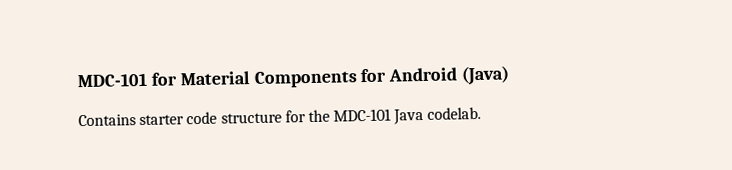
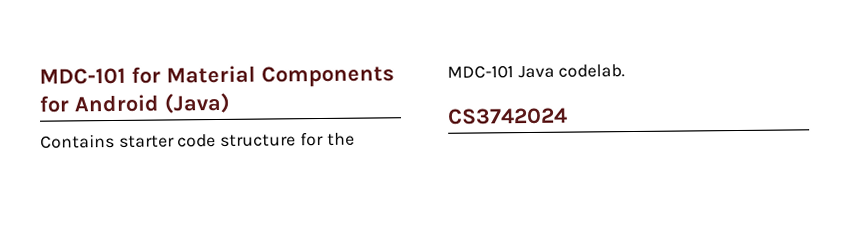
+ CS3742024

